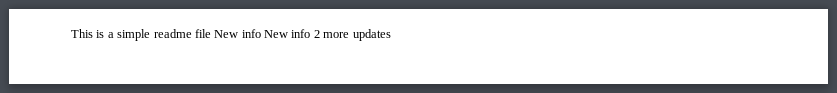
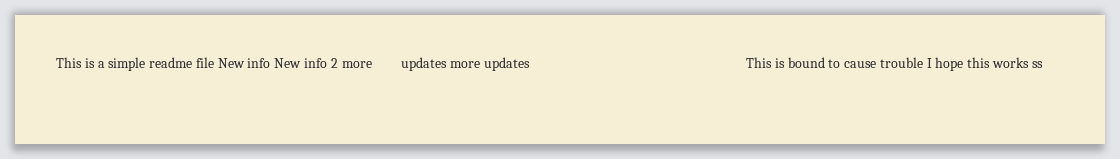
- This is a simple readme file New info New info 2 more updates
+ This is a simple readme file New info New info 2 more updates more updates
+ This is bound to cause trouble I hope this works ss

